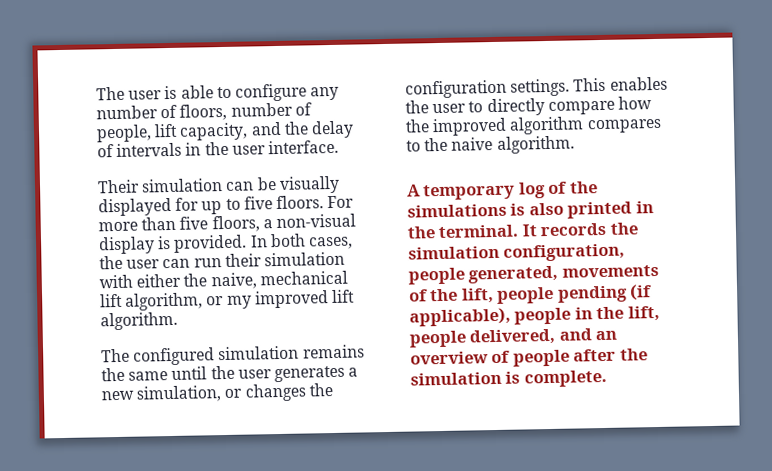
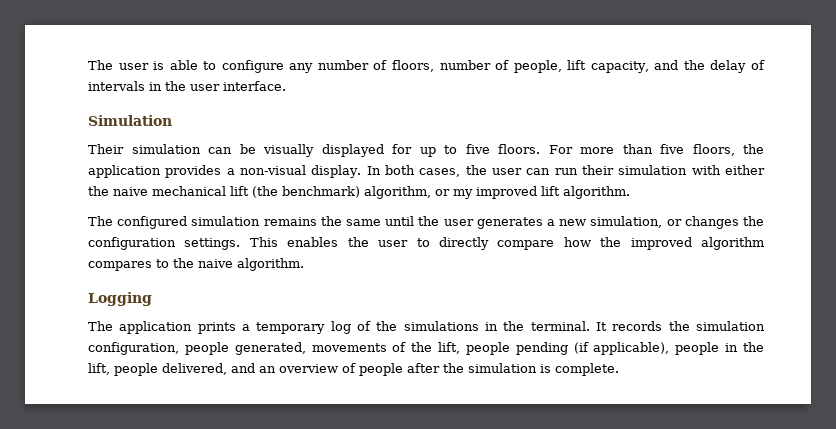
+ Simulation
- For more than five floors, a non-visual display is provided.
+ For more than five floors, the application provides a non-visual display.
- In both cases, the user can run their simulation with either the naive, mechanical lift algorithm, or my improved lift algorithm.
+ In both cases, the user can run their simulation with either the naive mechanical lift (the benchmark) algorithm, or my improved lift algorithm.
- A temporary log of the simulations is also printed in the terminal.
+ Logging
+ The application prints a temporary log of the simulations in the terminal.

